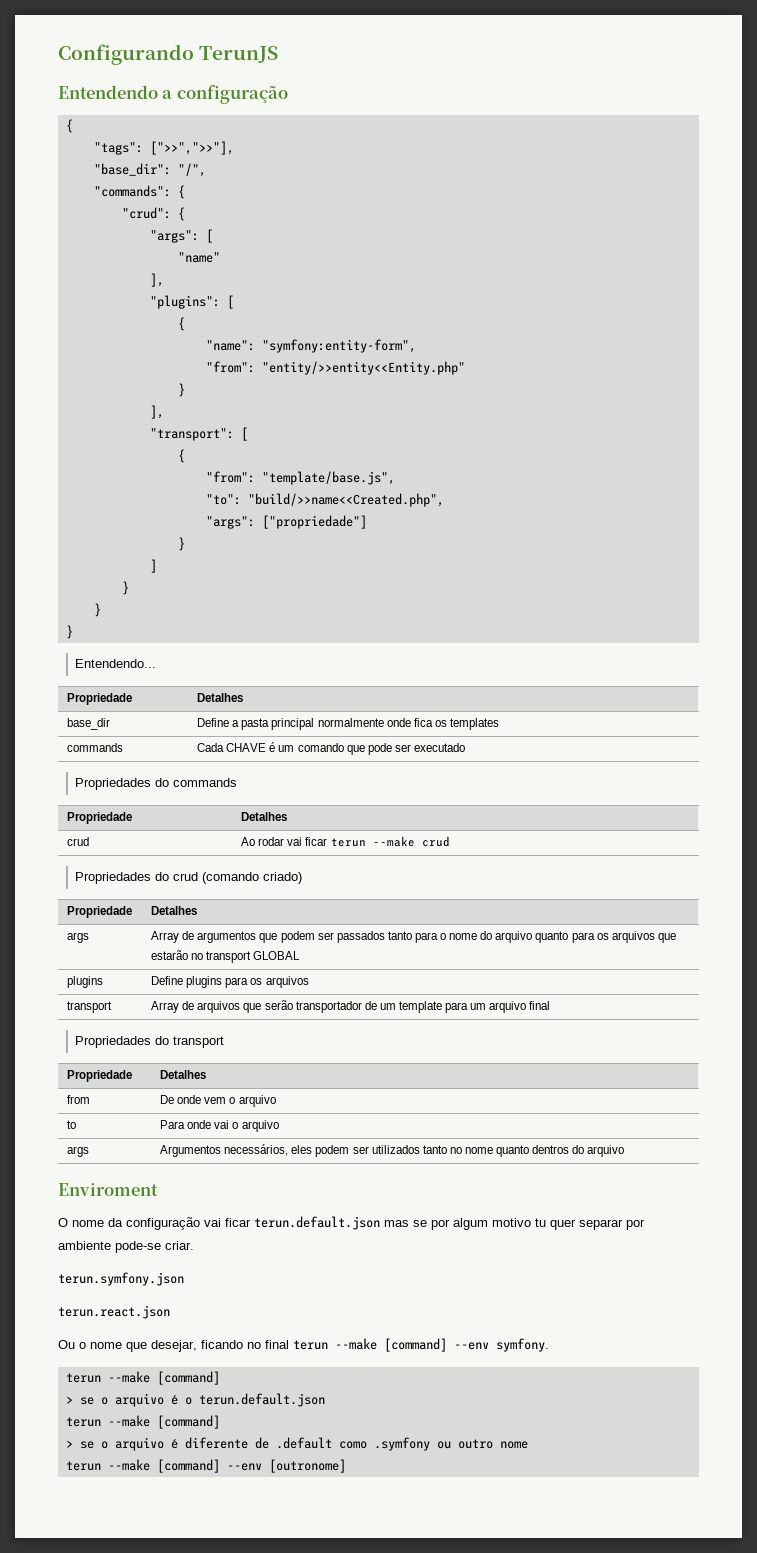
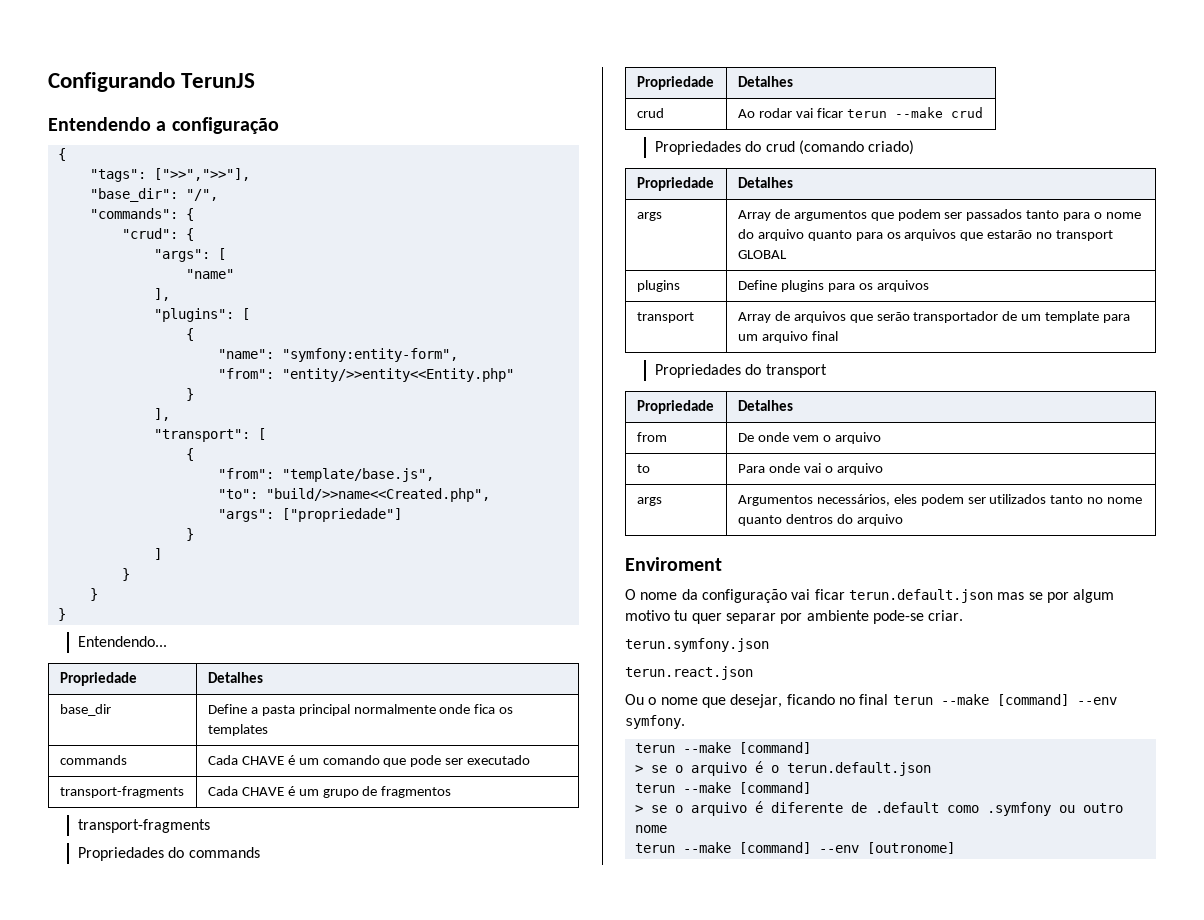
+ transport-fragments | Cada CHAVE é um grupo de fragmentos
+ transport-fragments

